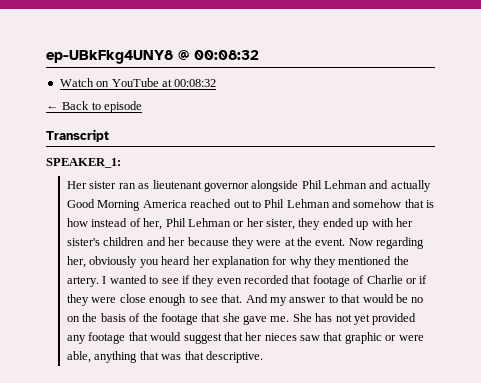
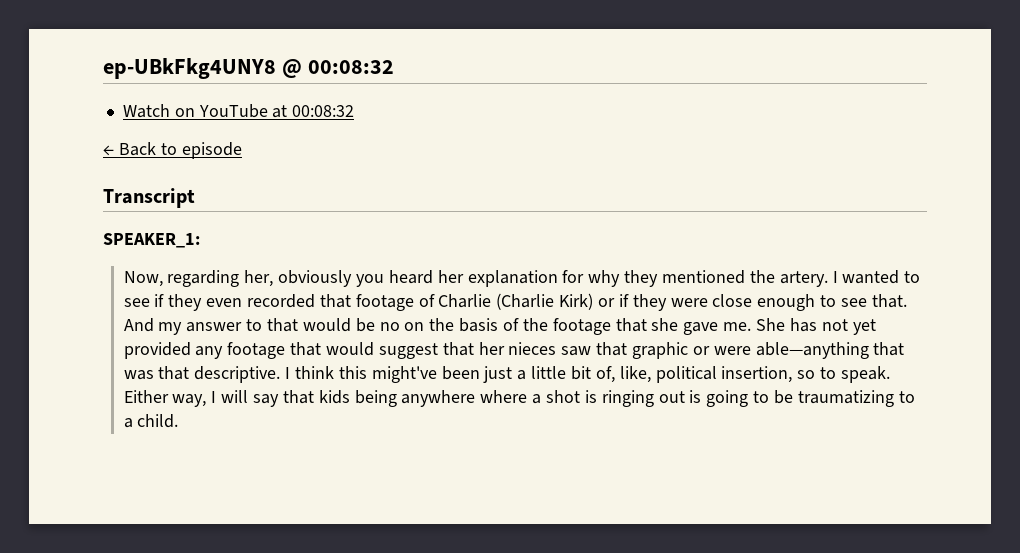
- Her sister ran as lieutenant governor alongside Phil Lehman and actually Good Morning America reached out to Phil Lehman and somehow that is how instead of her, Phil Lehman or her sister, they ended up with her sister's children and her because they were at the event. Now regarding her, obviously you heard her explanation for why they mentioned the artery.
+ Now, regarding her, obviously you heard her explanation for why they mentioned the artery.
- I wanted to see if they even recorded that footage of Charlie or if they were close enough to see that.
+ I wanted to see if they even recorded that footage of Charlie (Charlie Kirk) or if they were close enough to see that.
- She has not yet provided any footage that would suggest that her nieces saw that graphic or were able, anything that was that descriptive.
+ She has not yet provided any footage that would suggest that her nieces saw that graphic or were able—anything that was that descriptive.
+ I think this might've been just a little bit of, like, political insertion, so to speak. Either way, I will say that kids being anywhere where a shot is ringing out is going to be traumatizing to a child.

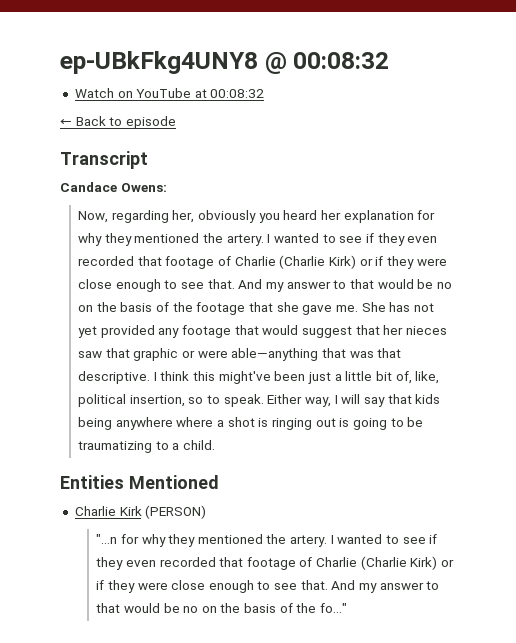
- SPEAKER_1:
+ Candace Owens:
+ Entities Mentioned
+ Charlie Kirk (PERSON)
+ "...n for why they mentioned the artery. I wanted to see if they even recorded that footage of Charlie (Charlie Kirk) or if they were close enough to see that. And my answer to that would be no on the basis of the fo..."

